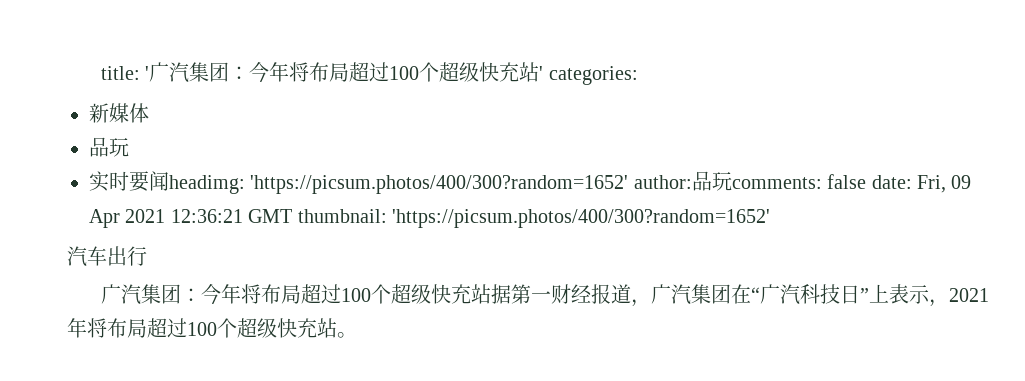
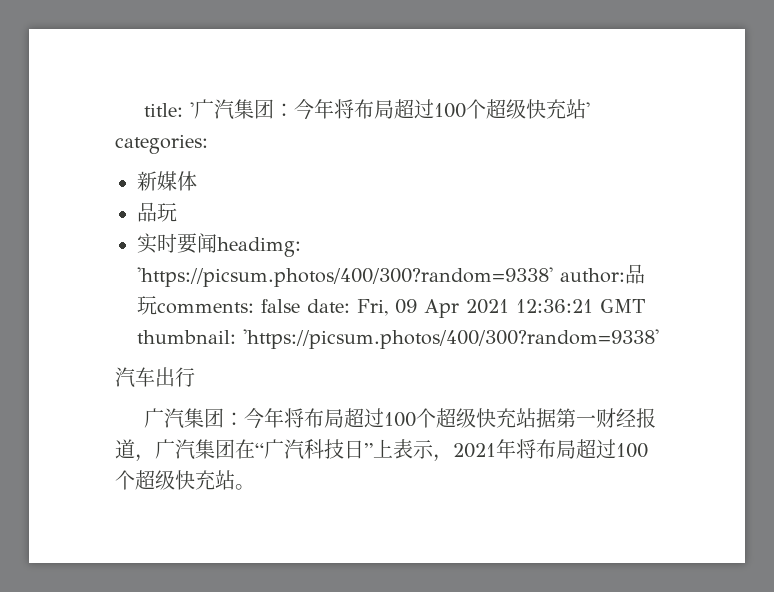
- 实时要闻headimg: 'https://picsum.photos/400/300?random=1652' author:品玩comments: false date: Fri, 09 Apr 2021 12:36:21 GMT thumbnail: 'https://picsum.photos/400/300?random=1652'
+ 实时要闻headimg: 'https://picsum.photos/400/300?random=9338' author:品玩comments: false date: Fri, 09 Apr 2021 12:36:21 GMT thumbnail: 'https://picsum.photos/400/300?random=9338'

